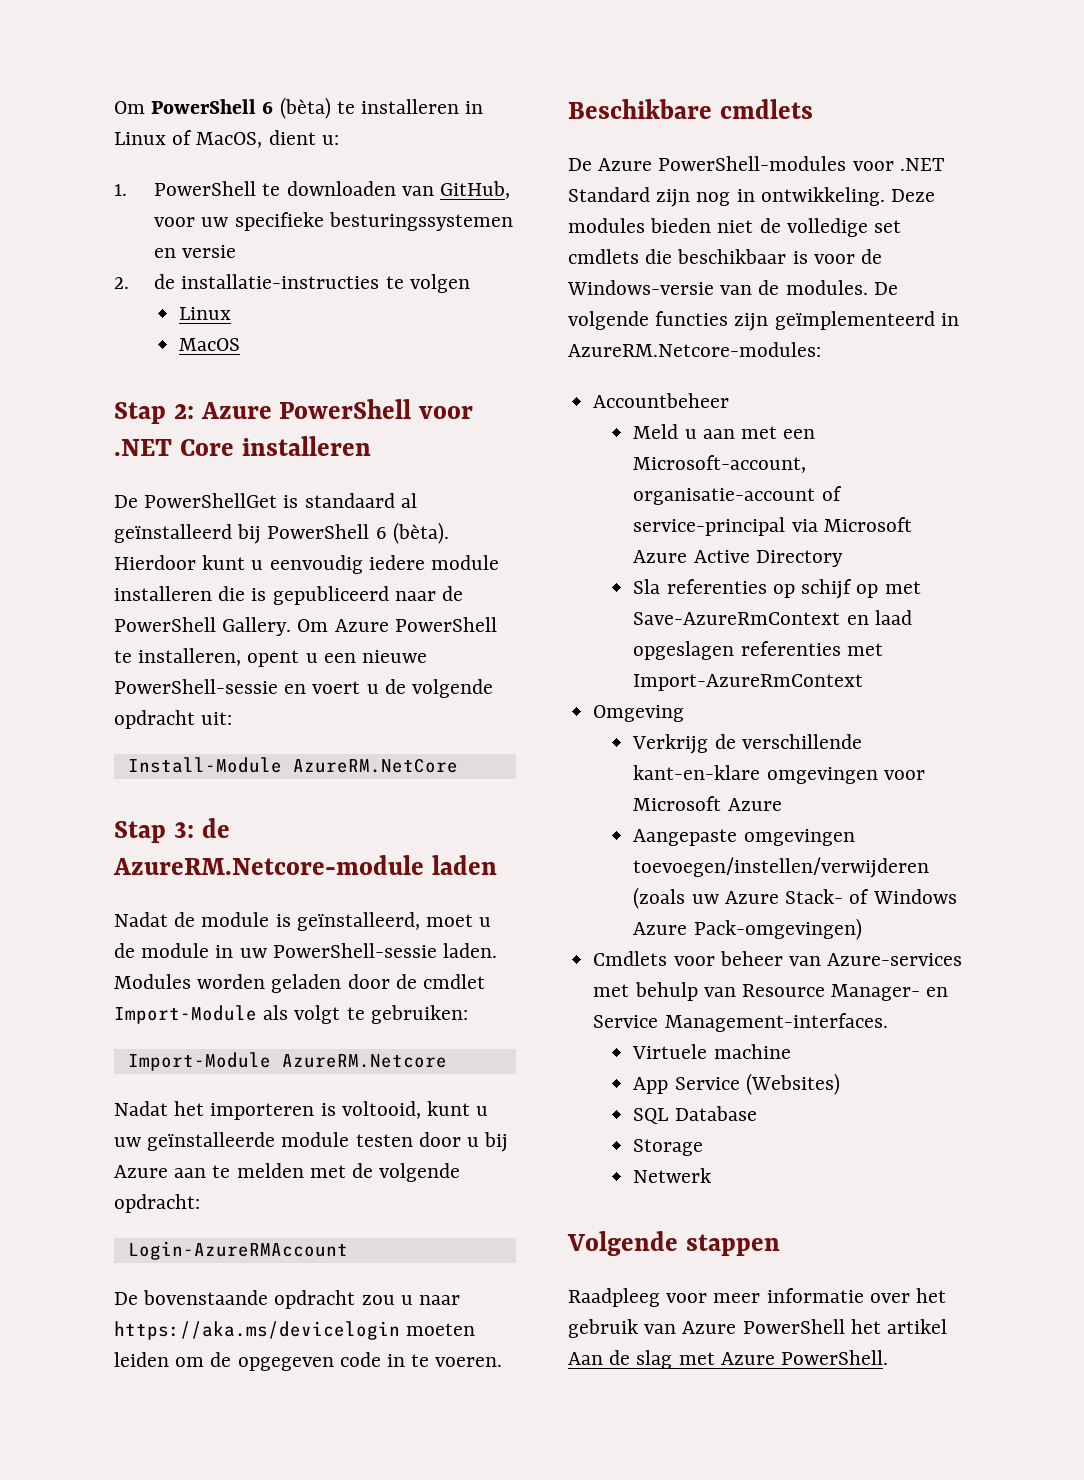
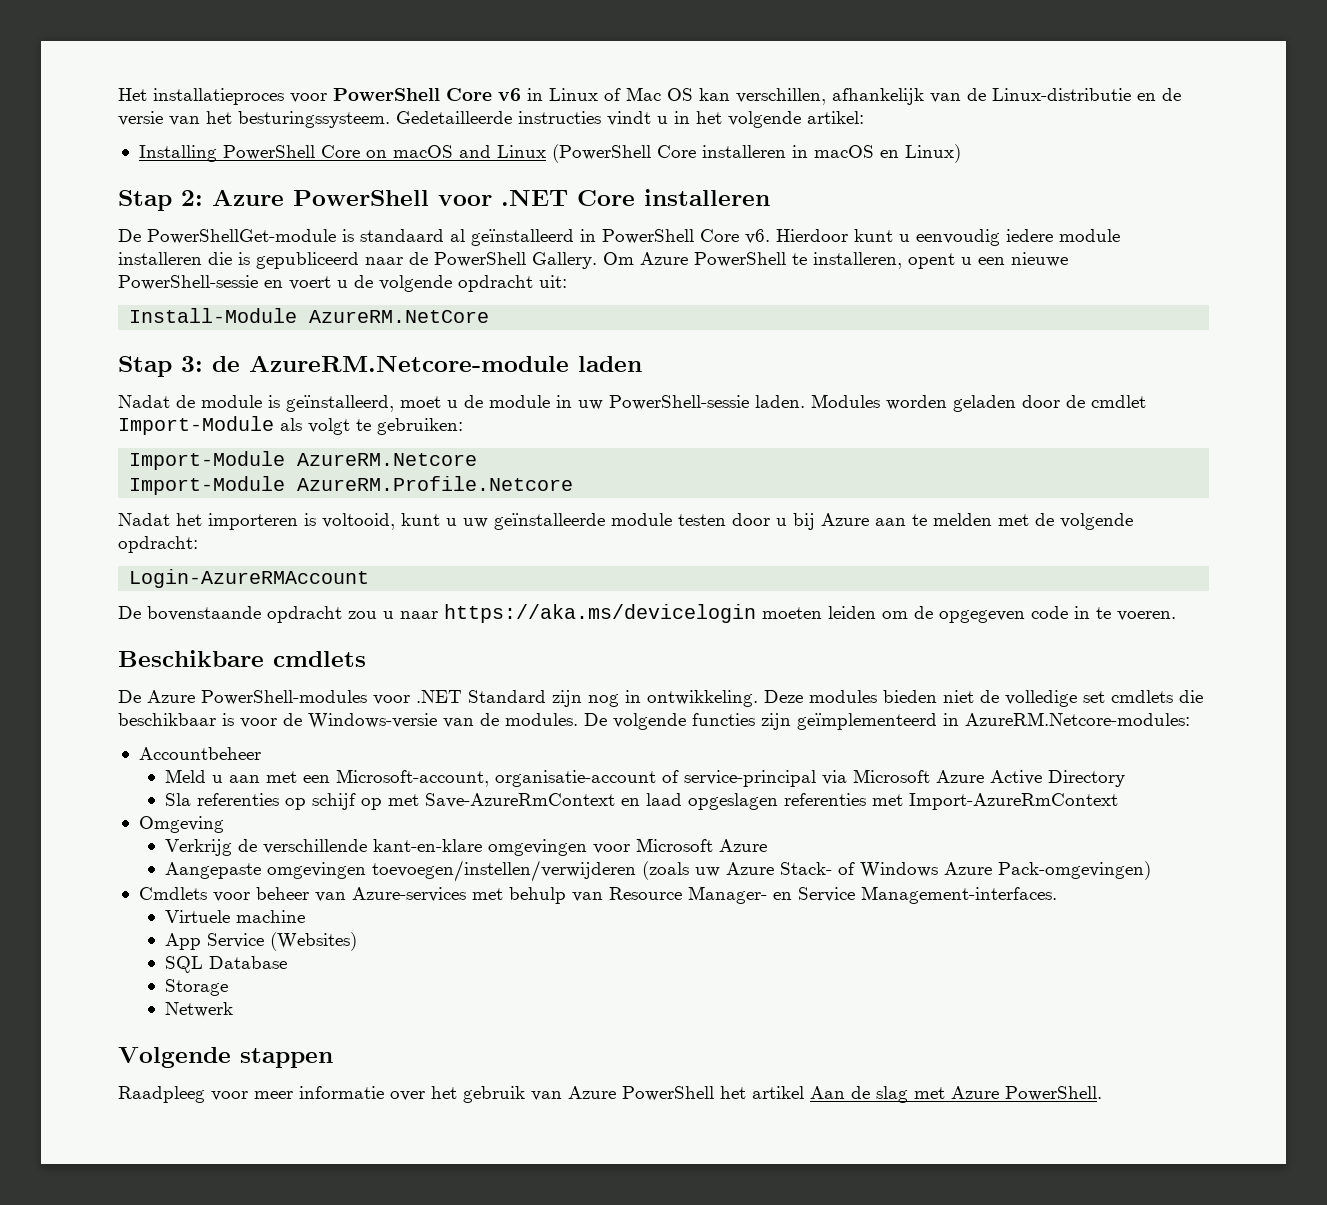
- Om PowerShell 6 (bèta) te installeren in Linux of MacOS, dient u:
- 1. PowerShell te downloaden van GitHub, voor uw specifieke besturingssystemen en versie
- 2. de installatie-instructies te volgen
- Linux
- MacOS
+ Het installatieproces voor PowerShell Core v6 in Linux of Mac OS kan verschillen, afhankelijk van de Linux-distributie en de versie van het besturingssysteem. Gedetailleerde instructies vindt u in het volgende artikel:
+ Installing PowerShell Core on macOS and Linux (PowerShell Core installeren in macOS en Linux)
- De PowerShellGet is standaard al geïnstalleerd bij PowerShell 6 (bèta).
+ De PowerShellGet-module is standaard al geïnstalleerd in PowerShell Core v6.
+ Import-Module AzureRM.Profile.Netcore

